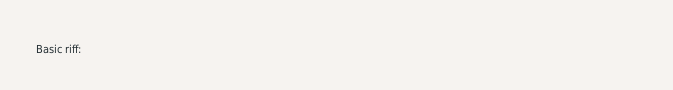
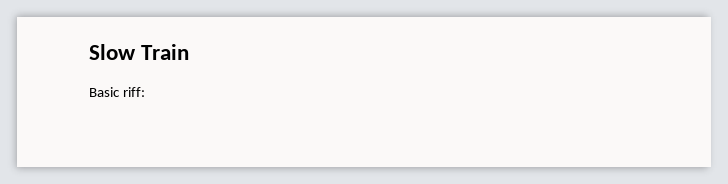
+ Slow Train

